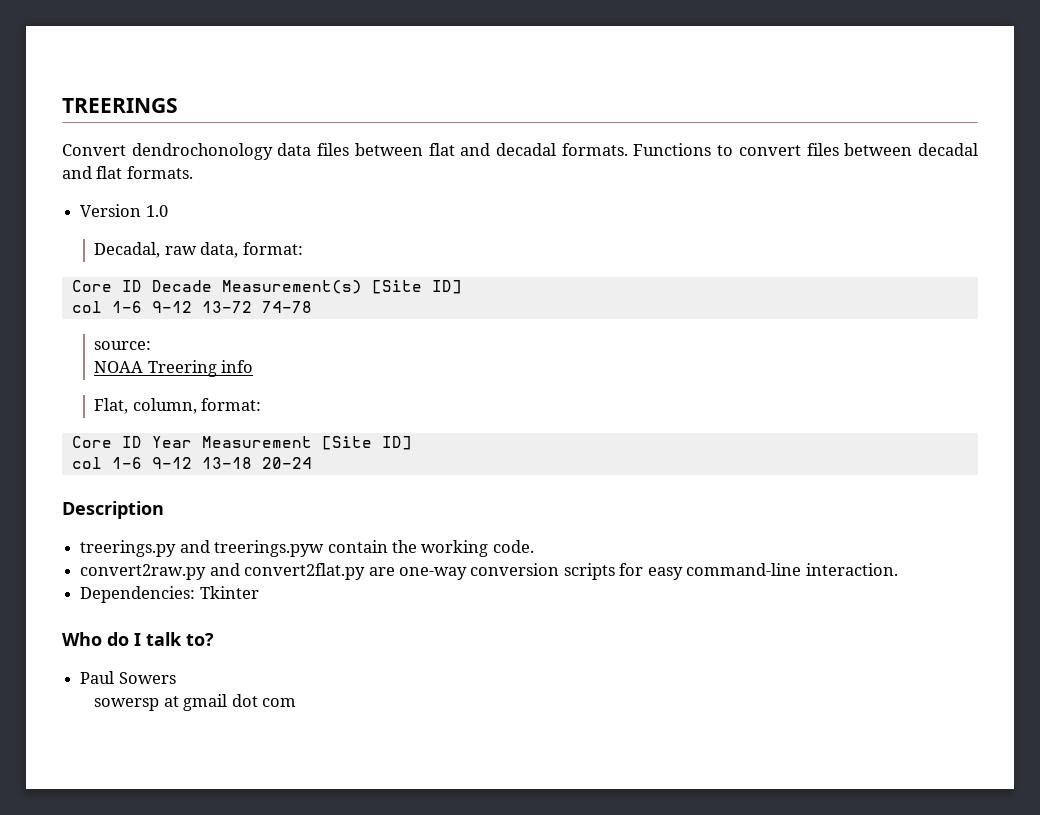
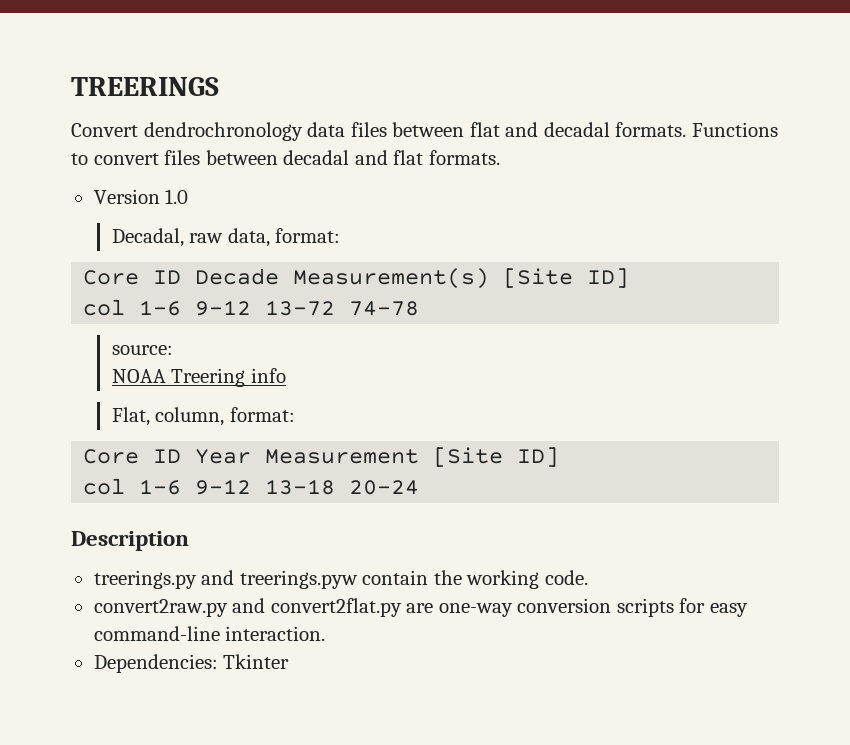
- Convert dendrochonology data files between flat and decadal formats.
+ Convert dendrochronology data files between flat and decadal formats.
- Who do I talk to?
- Paul Sowers
- sowersp at gmail dot com

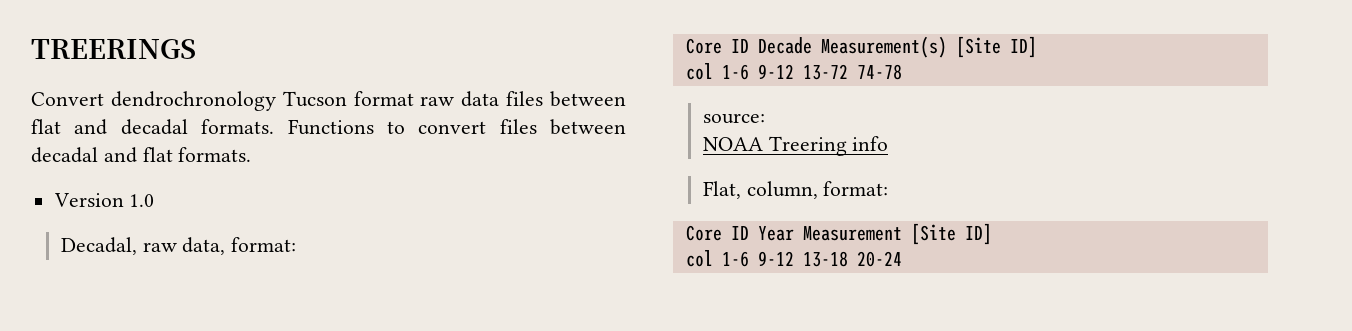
- Convert dendrochronology data files between flat and decadal formats.
+ Convert dendrochronology Tucson format raw data files between flat and decadal formats.
- Description
- treerings.py and treerings.pyw contain the working code.
- convert2raw.py and convert2flat.py are one-way conversion scripts for easy command-line interaction.
- Dependencies: Tkinter

